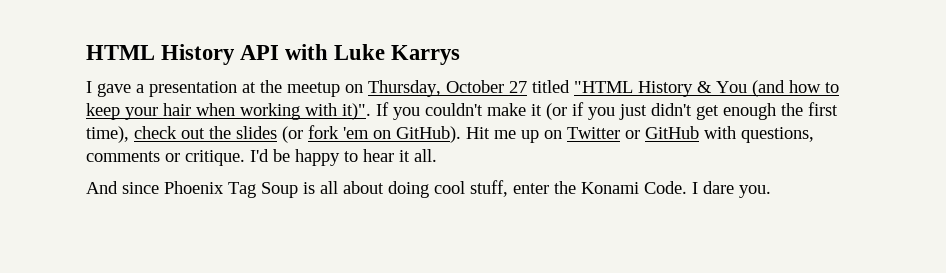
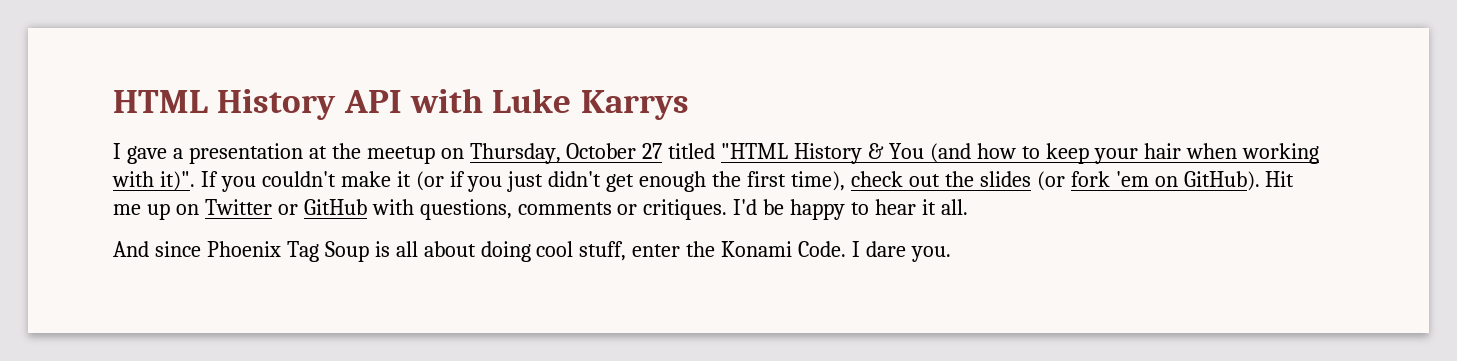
- Hit me up on Twitter or GitHub with questions, comments or critique.
+ Hit me up on Twitter or GitHub with questions, comments or critiques.

